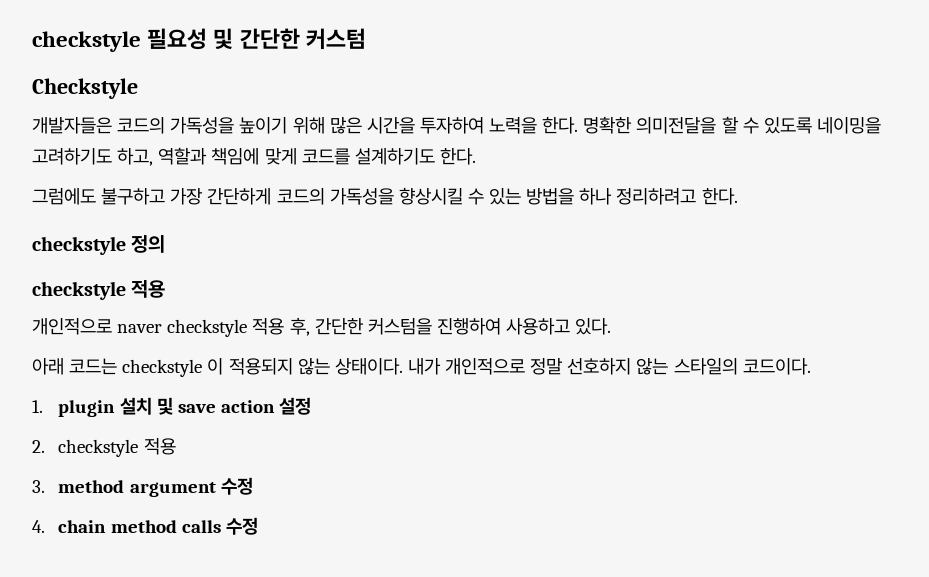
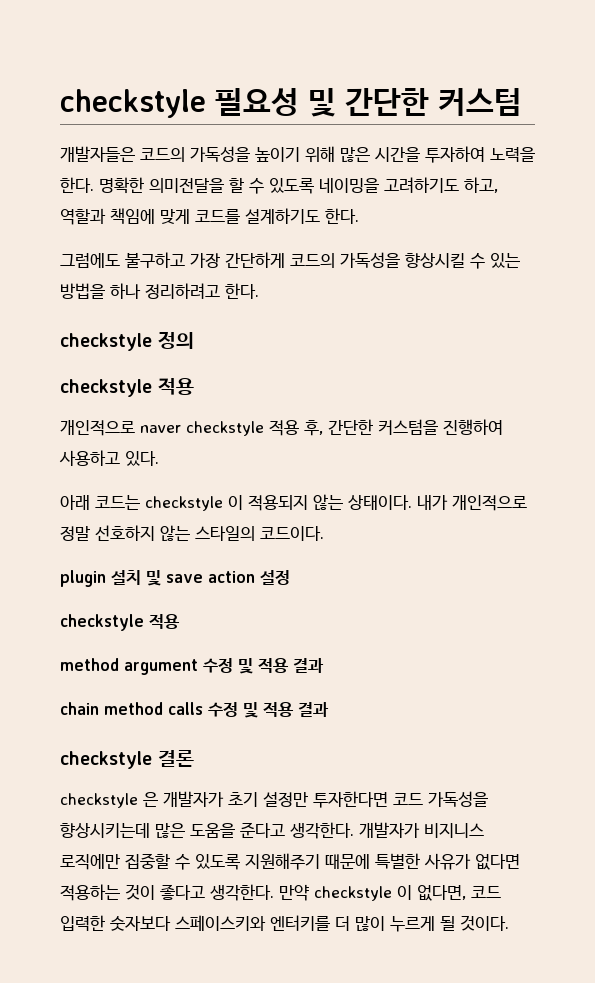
- Checkstyle
- 1. plugin 설치 및 save action 설정
- 2. checkstyle 적용
- 3. method argument 수정
- 4. chain method calls 수정
+ plugin 설치 및 save action 설정
+ checkstyle 적용
+ method argument 수정 및 적용 결과
+ chain method calls 수정 및 적용 결과
+ checkstyle 결론
+ checkstyle 은 개발자가 초기 설정만 투자한다면 코드 가독성을 향상시키는데 많은 도움을 준다고 생각한다. 개발자가 비지니스 로직에만 집중할 수 있도록 지원해주기 때문에 특별한 사유가 없다면 적용하는 것이 좋다고 생각한다. 만약 checkstyle 이 없다면, 코드 입력한 숫자보다 스페이스키와 엔터키를 더 많이 누르게 될 것이다.

